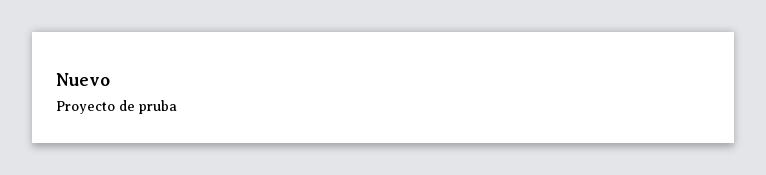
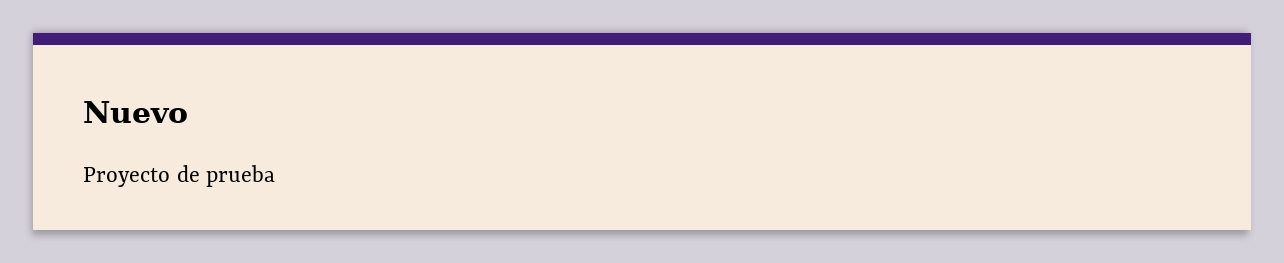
- Proyecto de pruba
+ Proyecto de prueba

